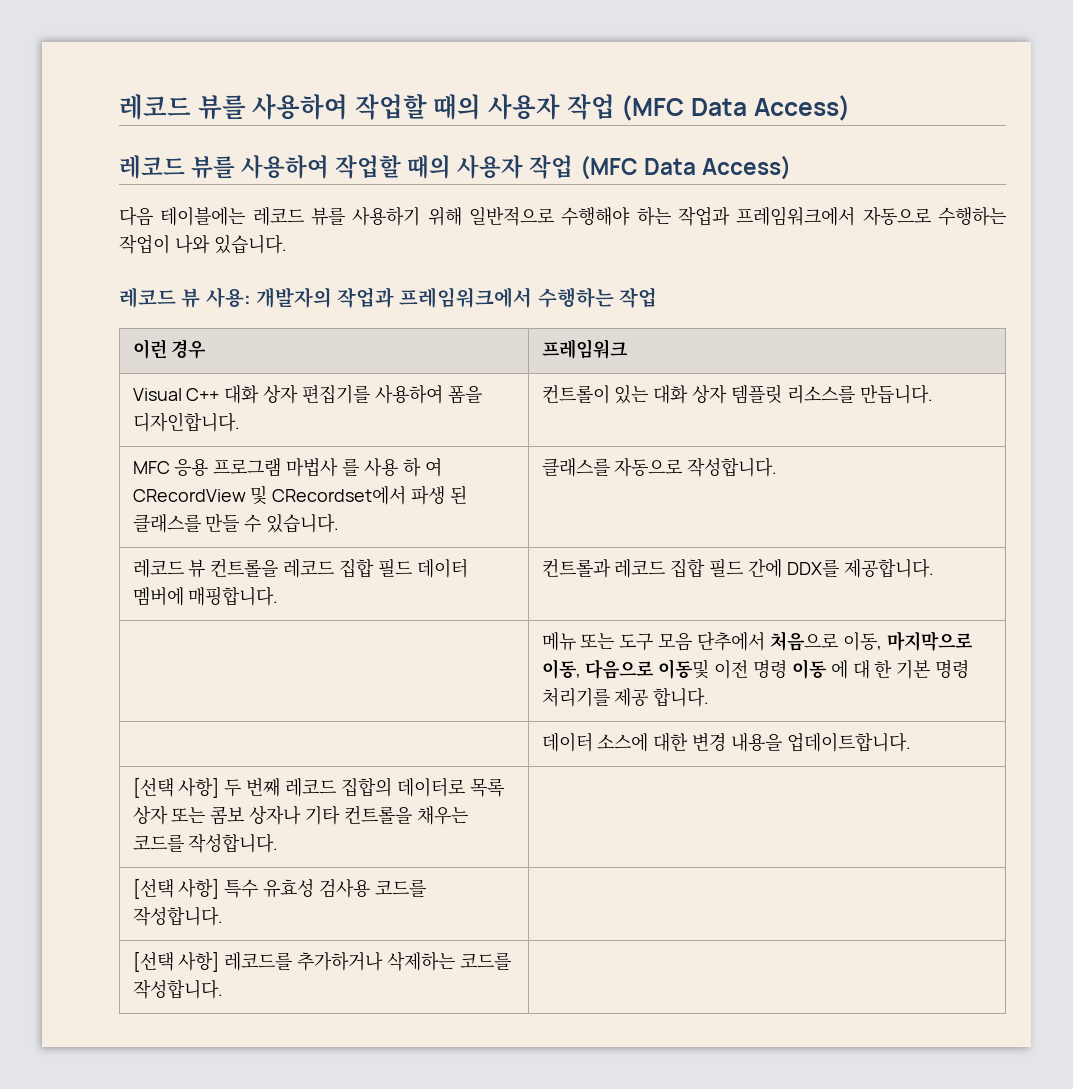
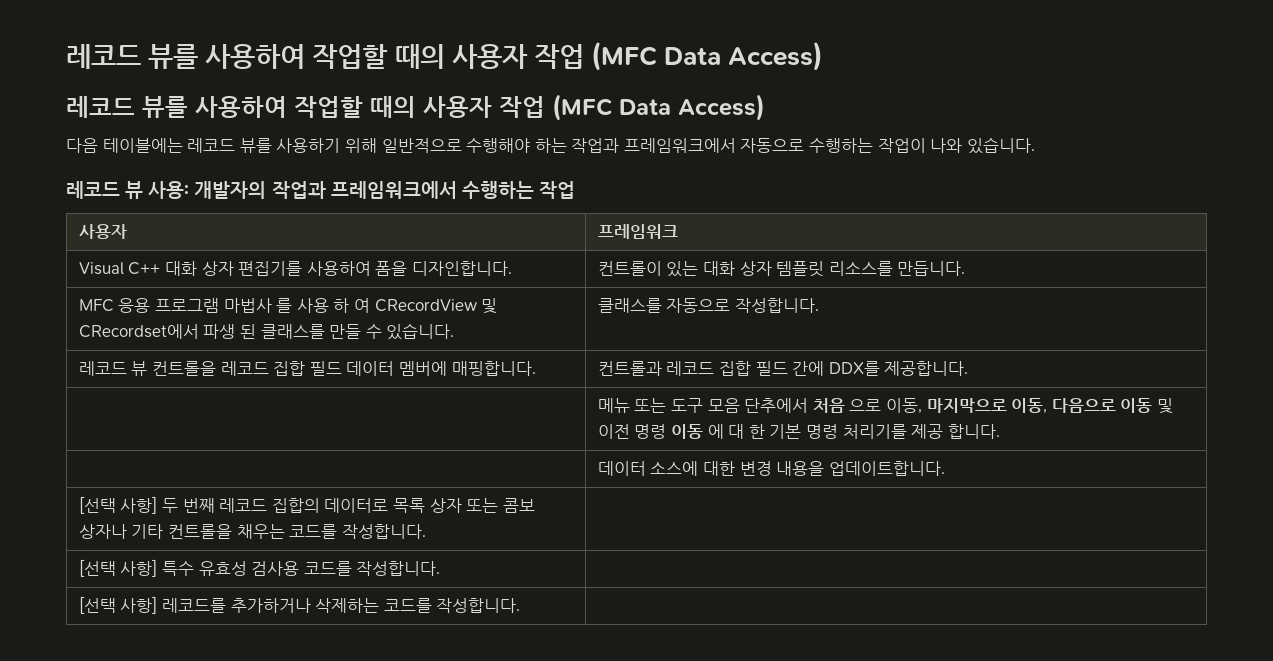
- 이런 경우 | 프레임워크
+ 사용자 | 프레임워크
- | 메뉴 또는 도구 모음 단추에서 처음으로 이동, 마지막으로 이동, 다음으로 이동및 이전 명령 이동 에 대 한 기본 명령 처리기를 제공 합니다.
+ | 메뉴 또는 도구 모음 단추에서 처음 으로 이동, 마지막으로 이동, 다음으로 이동 및 이전 명령 이동 에 대 한 기본 명령 처리기를 제공 합니다.

